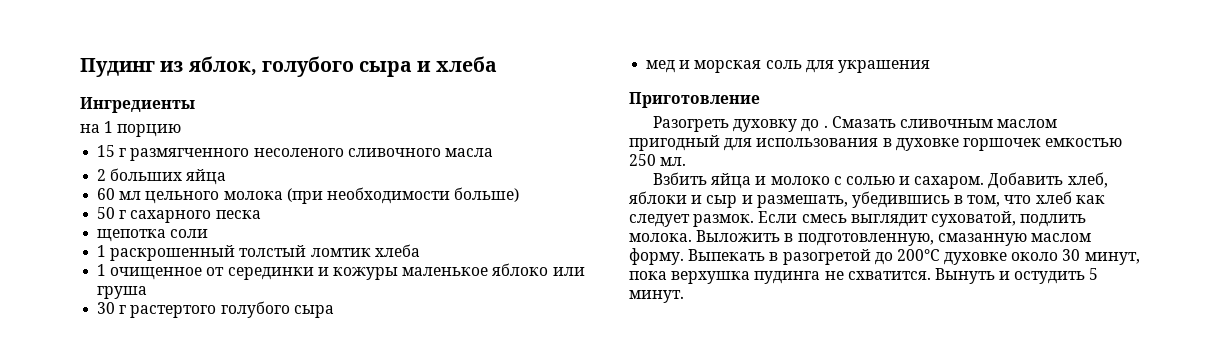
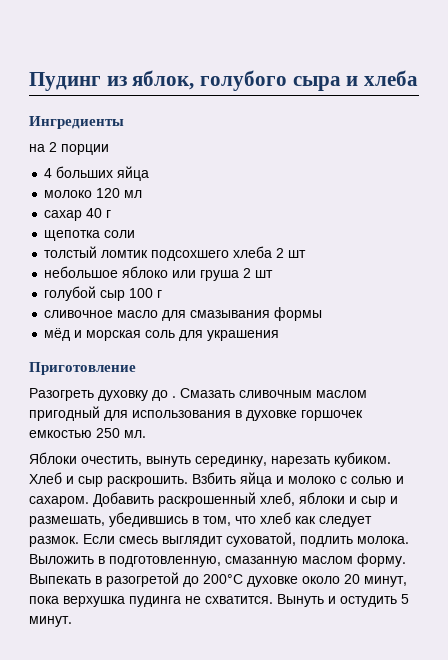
- на 1 порцию
- 15 г размягченного несоленого сливочного масла
- 2 больших яйца
+ на 2 порции
+ 4 больших яйца
- 60 мл цельного молока (при необходимости больше)
- 50 г сахарного песка
+ молоко 120 мл
+ сахар 40 г
- 1 раскрошенный толстый ломтик хлеба
- 1 очищенное от серединки и кожуры маленькое яблоко или груша
- 30 г растертого голубого сыра
- мед и морская соль для украшения
+ толстый ломтик подсохшего хлеба 2 шт
+ небольшое яблоко или груша 2 шт
+ голубой сыр 100 г
+ сливочное масло для смазывания формы
+ мёд и морская соль для украшения
+ Яблоки очестить, вынуть серединку, нарезать кубиком. Хлеб и сыр раскрошить.
- Добавить хлеб, яблоки и сыр и размешать, убедившись в том, что хлеб как следует размок.
+ Добавить раскрошенный хлеб, яблоки и сыр и размешать, убедившись в том, что хлеб как следует размок.
- Выпекать в разогретой до 200°C духовке около 30 минут, пока верхушка пудинга не схватится.
+ Выпекать в разогретой до 200°C духовке около 20 минут, пока верхушка пудинга не схватится.

